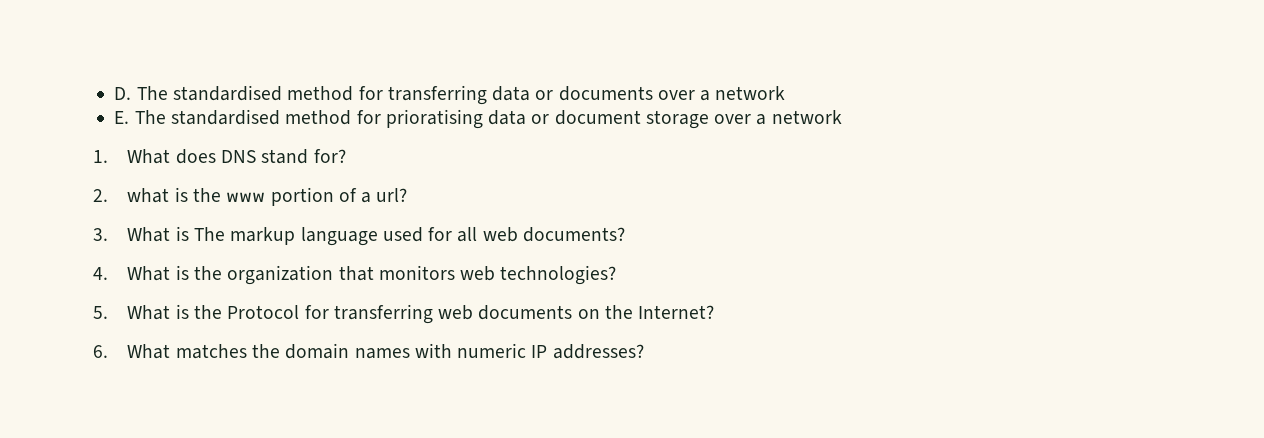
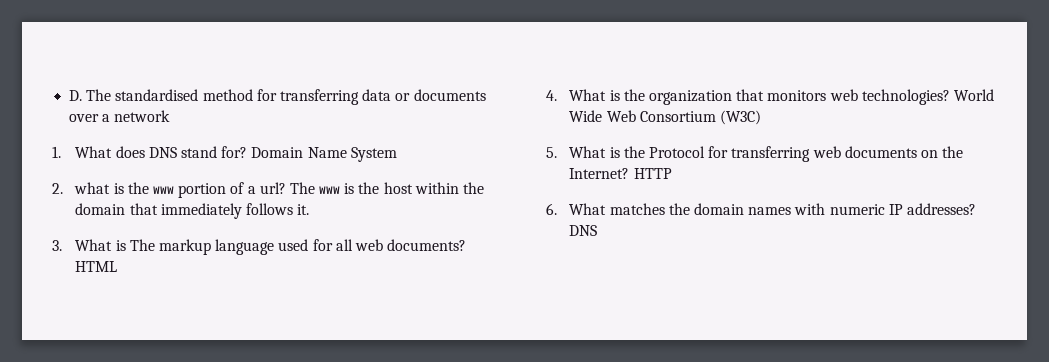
- E. The standardised method for prioratising data or document storage over a network
+ Domain Name System
+ The www is the host within the domain that immediately follows it.
+ HTML
+ World Wide Web Consortium (W3C)
+ HTTP
- 6. What matches the domain names with numeric IP addresses?
+ 6. What matches the domain names with numeric IP addresses? DNS

